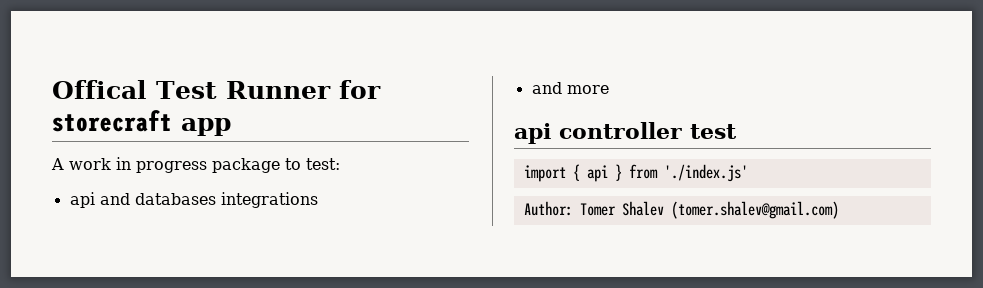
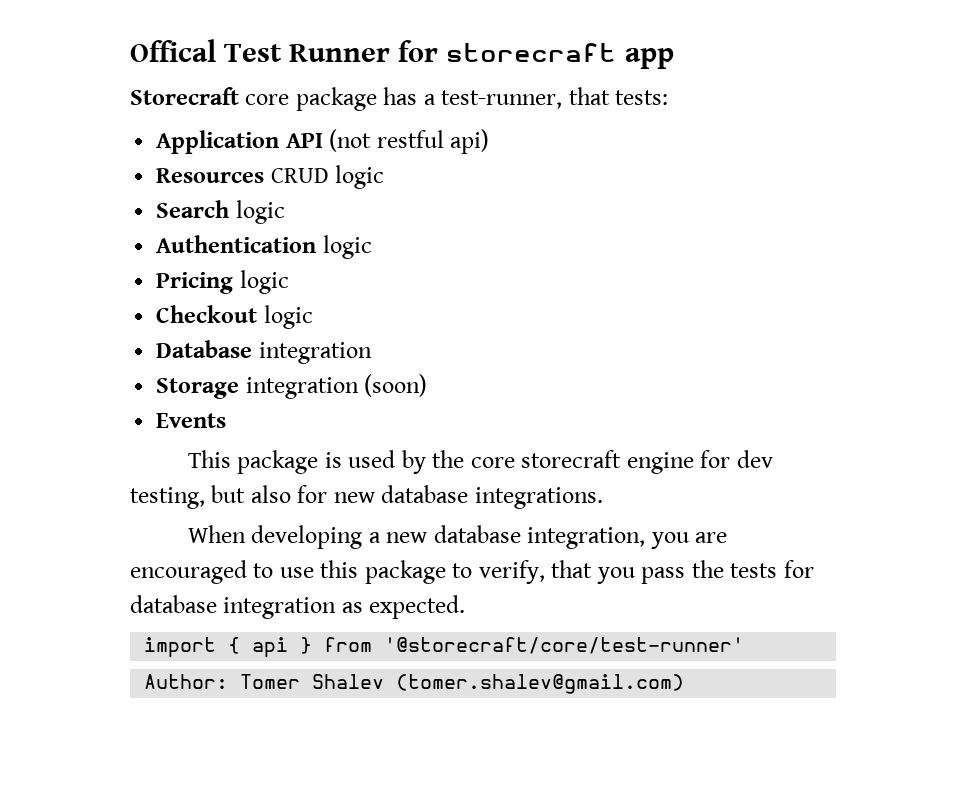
- A work in progress package to test:
- api and databases integrations
- and more
- api controller test
+ Storecraft core package has a test-runner, that tests:
+ Application API (not restful api)
+ Resources CRUD logic
+ Search logic
+ Authentication logic
+ Pricing logic
+ Checkout logic
+ Database integration
+ Storage integration (soon)
+ Events
+ This package is used by the core storecraft engine for dev testing, but also for new database integrations.
+ When developing a new database integration, you are encouraged to use this package to verify, that you pass the tests for database integration as expected.
- import { api } from './index.js'
+ import { api } from '@storecraft/core/test-runner'

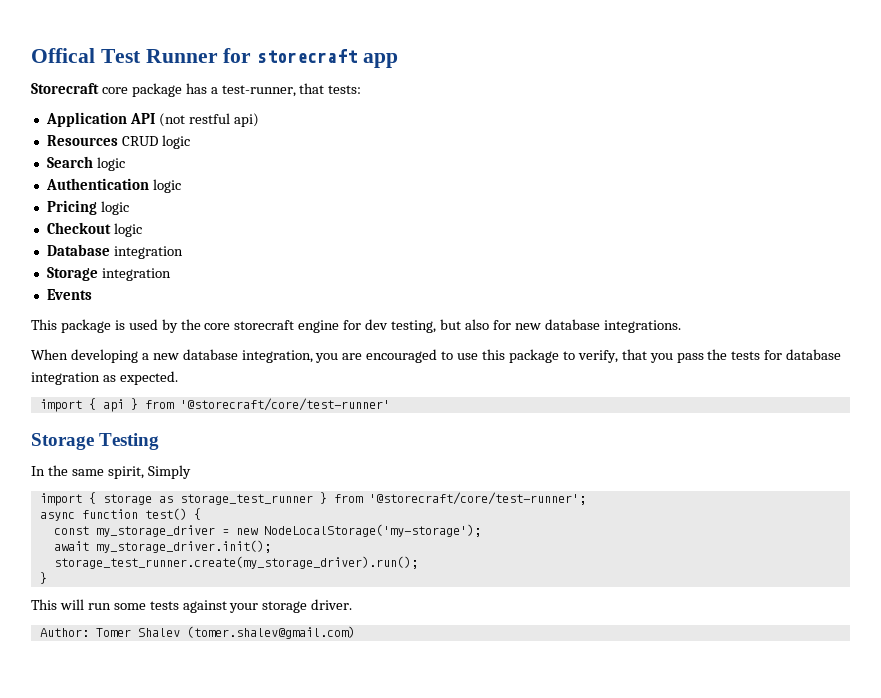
- Storage integration (soon)
+ Storage integration
+ Storage Testing
+ In the same spirit, Simply
+ import { storage as storage_test_runner } from '@storecraft/core/test-runner';
+ async function test() {
+ const my_storage_driver = new NodeLocalStorage('my-storage');
+ await my_storage_driver.init();
+ storage_test_runner.create(my_storage_driver).run();
+ }
+ This will run some tests against your storage driver.

